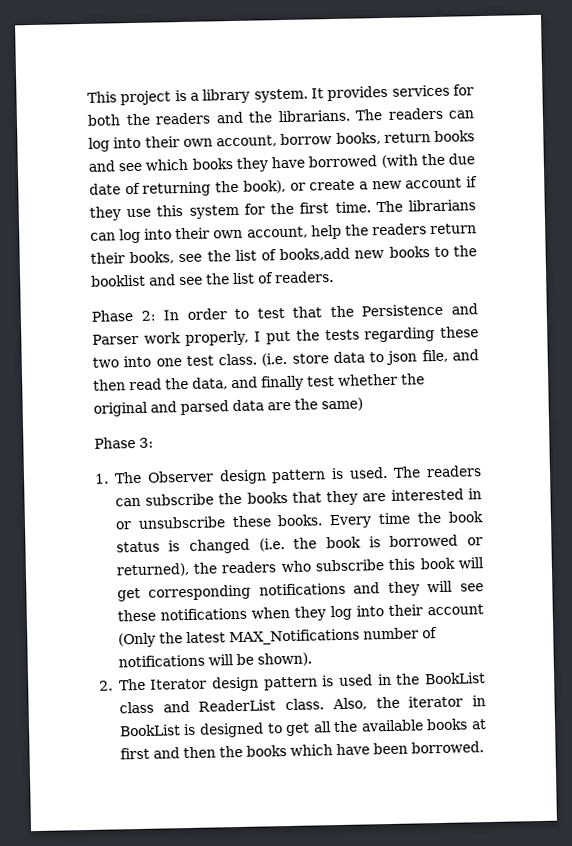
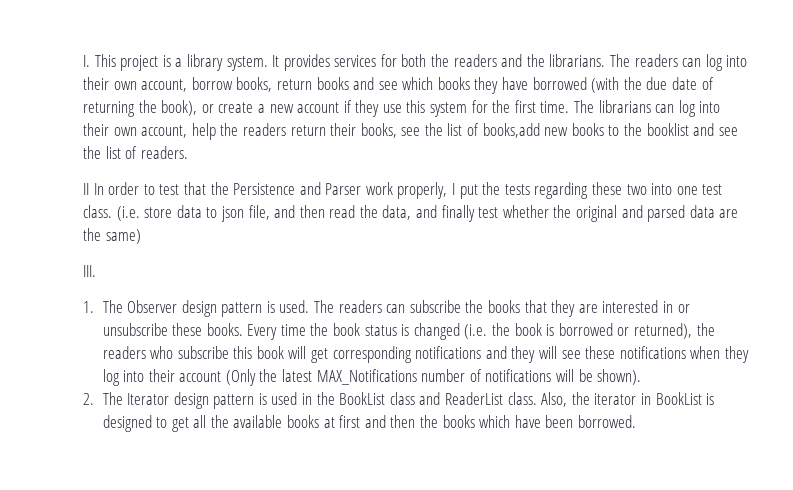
- This project is a library system.
+ I. This project is a library system.
- Phase 2: In order to test that the Persistence and Parser work properly, I put the tests regarding these two into one test class.
+ II In order to test that the Persistence and Parser work properly, I put the tests regarding these two into one test class.
- Phase 3:
+ III.

